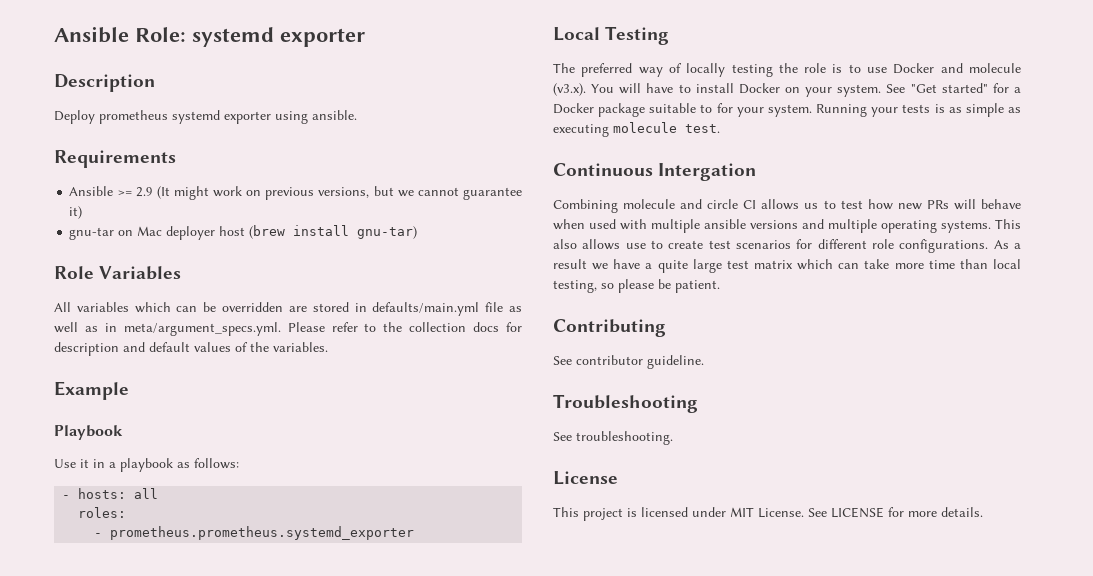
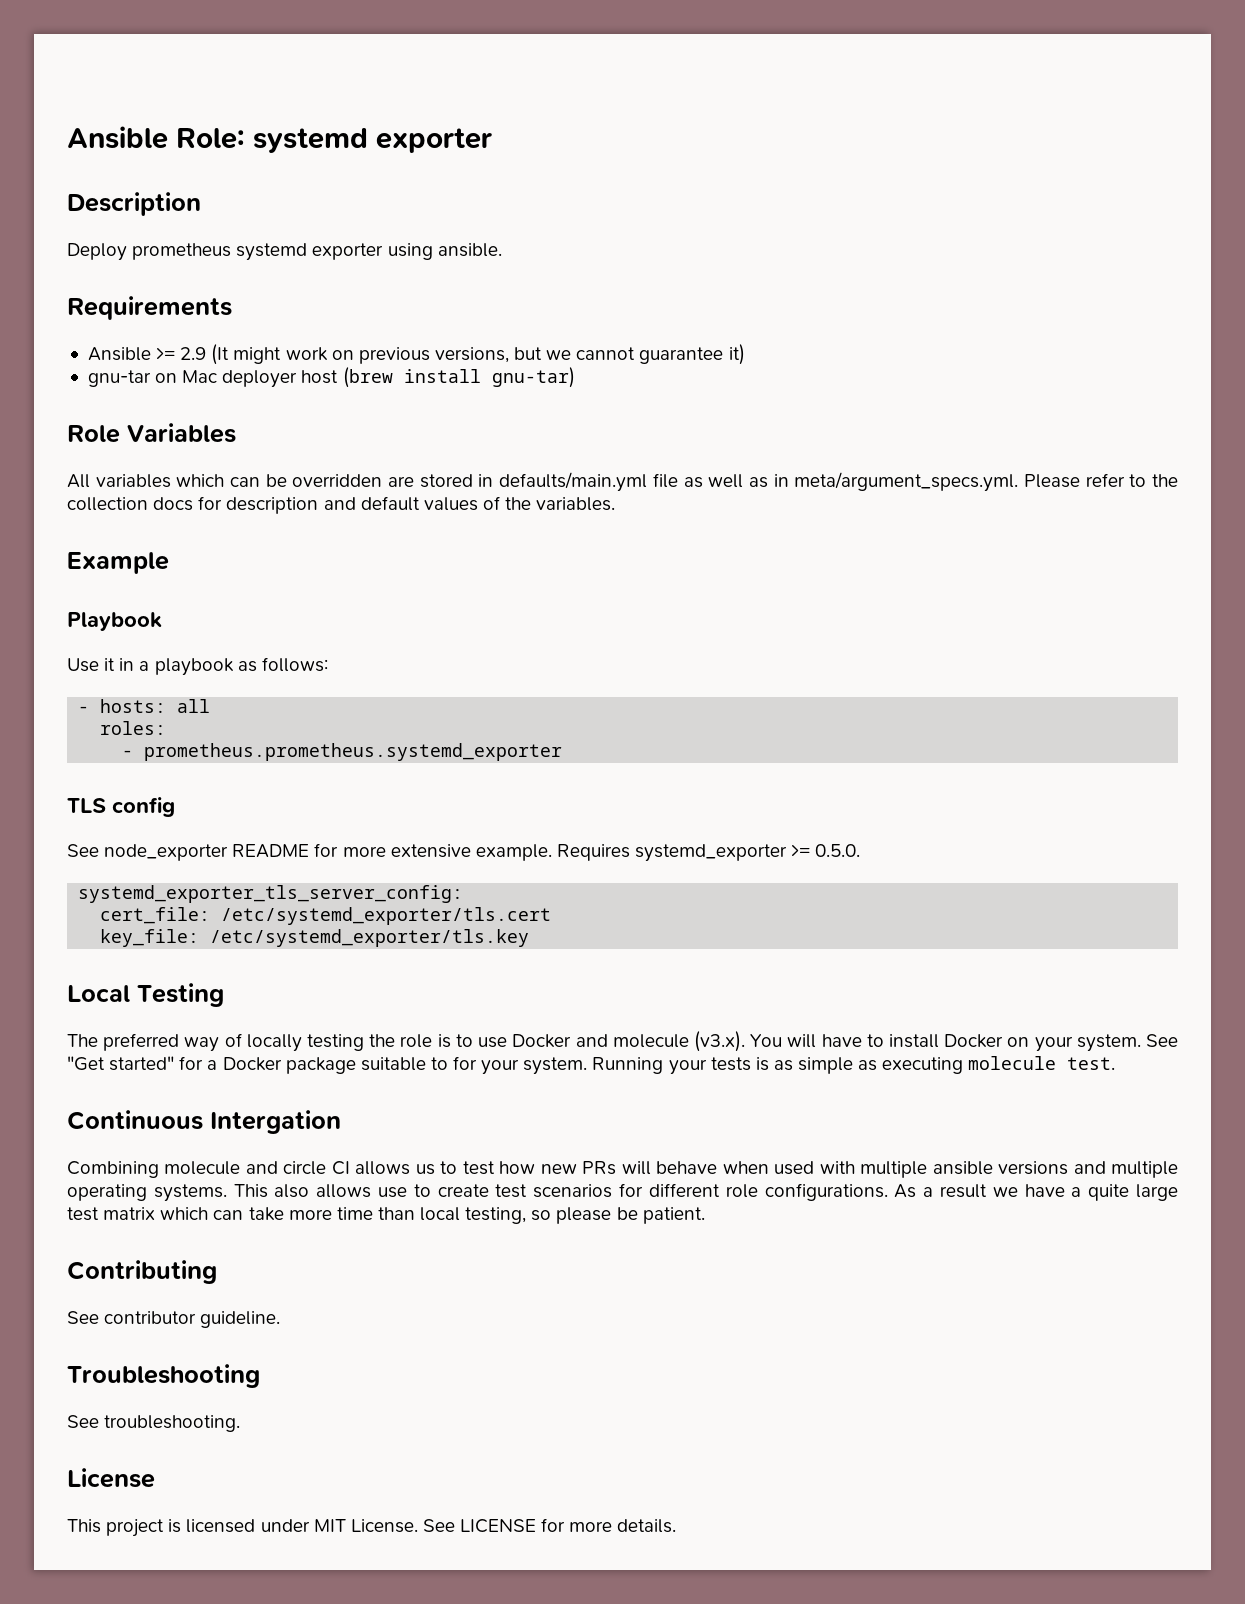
+ TLS config
+ See node_exporter README for more extensive example. Requires systemd_exporter >= 0.5.0.
+ systemd_exporter_tls_server_config:
+ cert_file: /etc/systemd_exporter/tls.cert
+ key_file: /etc/systemd_exporter/tls.key

